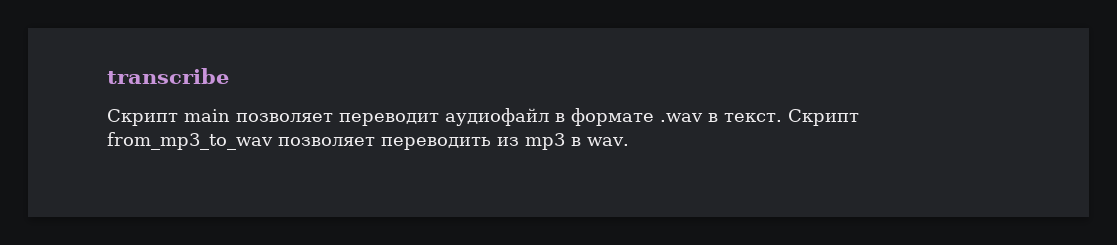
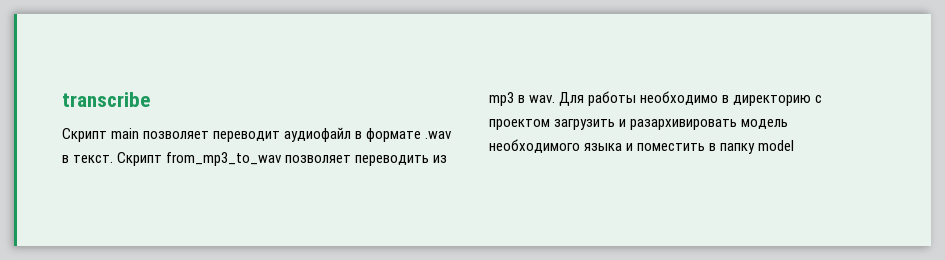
+ Для работы необходимо в директорию с проектом загрузить и разархивировать модель необходимого языка и поместить в папку model

